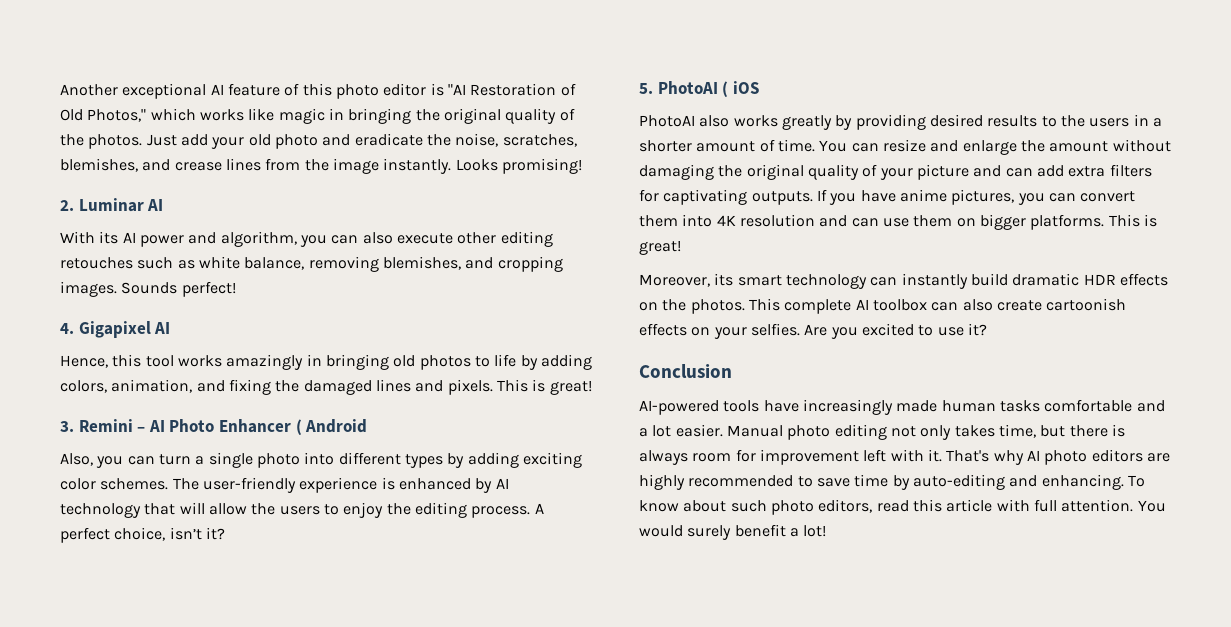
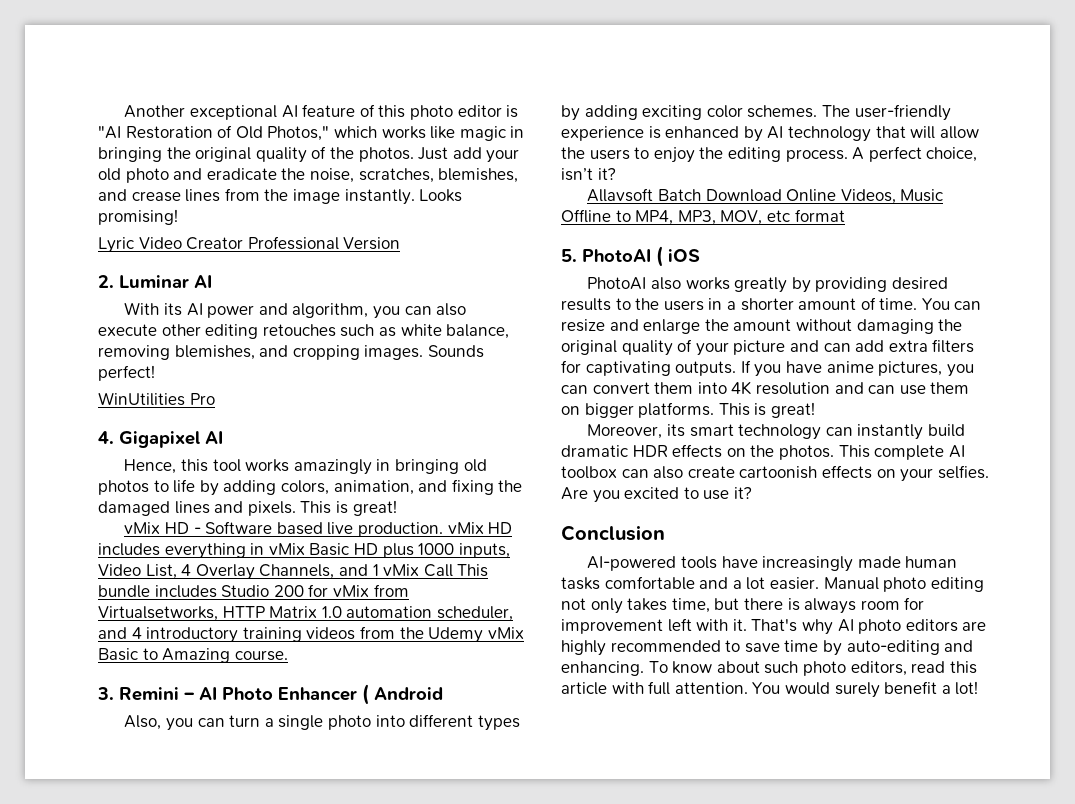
+ Lyric Video Creator Professional Version
+ WinUtilities Pro
+ vMix HD - Software based live production. vMix HD includes everything in vMix Basic HD plus 1000 inputs, Video List, 4 Overlay Channels, and 1 vMix Call This bundle includes Studio 200 for vMix from Virtualsetworks, HTTP Matrix 1.0 automation scheduler, and 4 introductory training videos from the Udemy vMix Basic to Amazing course.
+ Allavsoft Batch Download Online Videos, Music Offline to MP4, MP3, MOV, etc format

